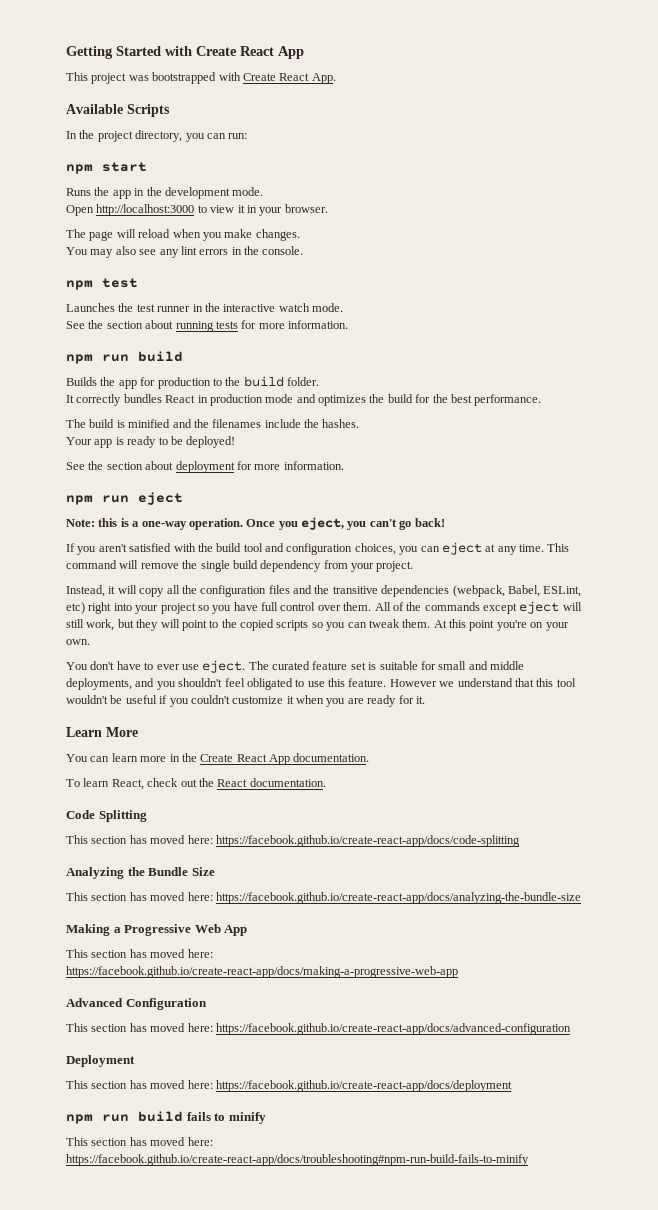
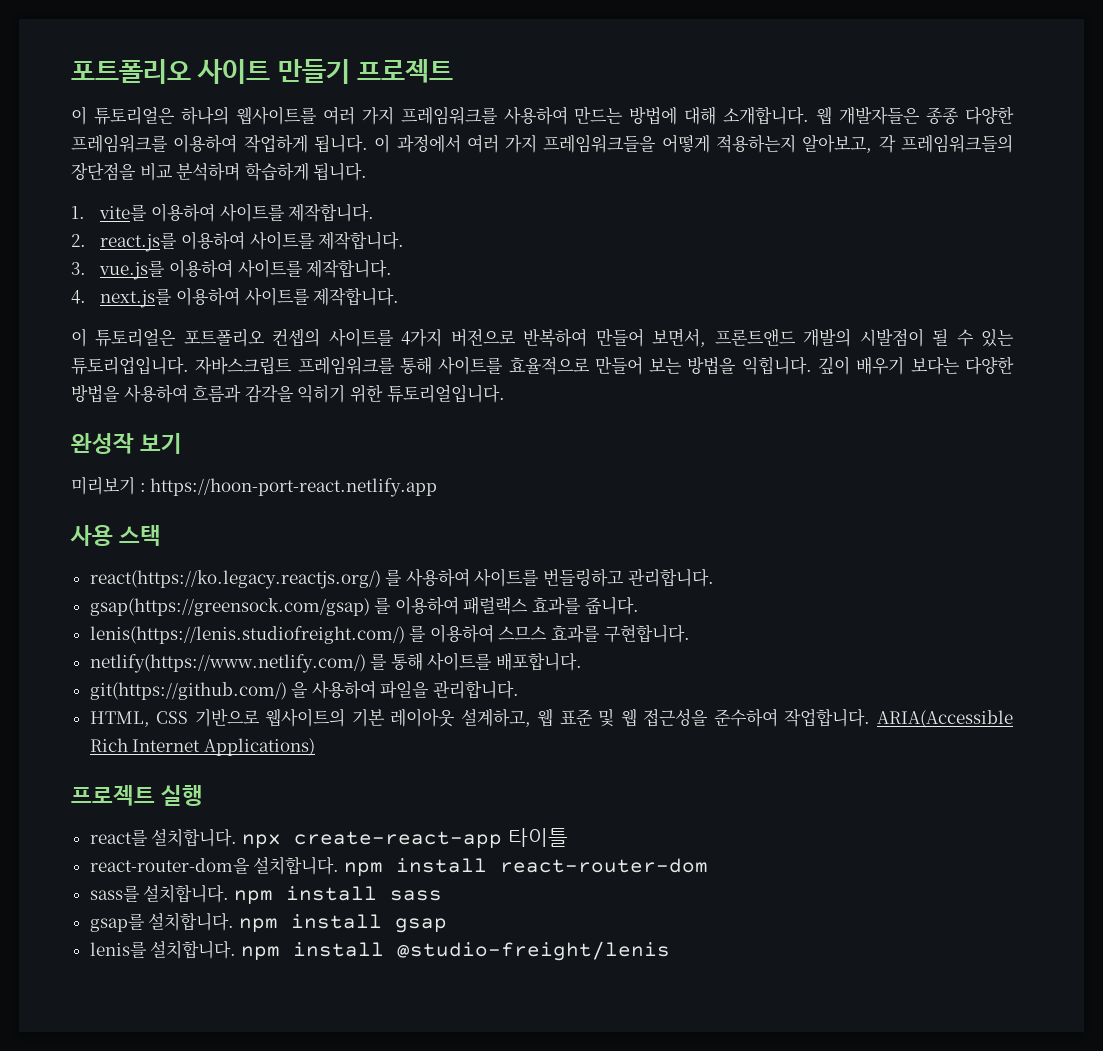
- Getting Started with Create React App
- This project was bootstrapped with Create React App.
- Available Scripts
- In the project directory, you can run:
- npm start
- Runs the app in the development mode.
- Open http://localhost:3000 to view it in your browser.
- The page will reload when you make changes.
- You may also see any lint errors in the console.
- npm test
- Launches the test runner in the interactive watch mode.
- See the section about running tests for more information.
- npm run build
- Builds the app for production to the build folder.
- It correctly bundles React in production mode and optimizes the build for the best performance.
- The build is minified and the filenames include the hashes.
- Your app is ready to be deployed!
- See the section about deployment for more information.
- npm run eject
- Note: this is a one-way operation. Once you eject, you can't go back!
- If you aren't satisfied with the build tool and configuration choices, you can eject at any time. This command will remove the single build dependency from your project.
- Instead, it will copy all the configuration files and the transitive dependencies (webpack, Babel, ESLint, etc) right into your project so you have full control over them. All of the commands except eject will still work, but they will point to the copied scripts so you can tweak them. At this point you're on your own.
- You don't have to ever use eject. The curated feature set is suitable for small and middle deployments, and you shouldn't feel obligated to use this feature. However we understand that this tool wouldn't be useful if you couldn't customize it when you are ready for it.
- Learn More
- You can learn more in the Create React App documentation.
- To learn React, check out the React documentation.
- Code Splitting
- This section has moved here: https://facebook.github.io/create-react-app/docs/code-splitting
- Analyzing the Bundle Size
- This section has moved here: https://facebook.github.io/create-react-app/docs/analyzing-the-bundle-size
- Making a Progressive Web App
- This section has moved here: https://facebook.github.io/create-react-app/docs/making-a-progressive-web-app
- Advanced Configuration
- This section has moved here: https://facebook.github.io/create-react-app/docs/advanced-configuration
- Deployment
- This section has moved here: https://facebook.github.io/create-react-app/docs/deployment
- npm run build fails to minify
- This section has moved here: https://facebook.github.io/create-react-app/docs/troubleshooting#npm-run-build-fails-to-minify
+ 포트폴리오 사이트 만들기 프로젝트
+ 이 튜토리얼은 하나의 웹사이트를 여러 가지 프레임워크를 사용하여 만드는 방법에 대해 소개합니다. 웹 개발자들은 종종 다양한 프레임워크를 이용하여 작업하게 됩니다. 이 과정에서 여러 가지 프레임워크들을 어떻게 적용하는지 알아보고, 각 프레임워크들의 장단점을 비교 분석하며 학습하게 됩니다.
+ 1. vite를 이용하여 사이트를 제작합니다.
+ 2. react.js를 이용하여 사이트를 제작합니다.
+ 3. vue.js를 이용하여 사이트를 제작합니다.
+ 4. next.js를 이용하여 사이트를 제작합니다.
+ 이 튜토리얼은 포트폴리오 컨셉의 사이트를 4가지 버전으로 반복하여 만들어 보면서, 프론트앤드 개발의 시발점이 될 수 있는 튜토리업입니다. 자바스크립트 프레임워크를 통해 사이트를 효율적으로 만들어 보는 방법을 익힙니다. 깊이 배우기 보다는 다양한 방법을 사용하여 흐름과 감각을 익히기 위한 튜토리얼입니다.
+ 완성작 보기
+ 미리보기 : https://hoon-port-react.netlify.app
+ 사용 스택
+ react(https://ko.legacy.reactjs.org/) 를 사용하여 사이트를 번들링하고 관리합니다.
+ gsap(https://greensock.com/gsap) 를 이용하여 패럴랙스 효과를 줍니다.
+ lenis(https://lenis.studiofreight.com/) 를 이용하여 스므스 효과를 구현합니다.
+ netlify(https://www.netlify.com/) 를 통해 사이트를 배포합니다.
+ git(https://github.com/) 을 사용하여 파일을 관리합니다.
+ HTML, CSS 기반으로 웹사이트의 기본 레이아웃 설계하고, 웹 표준 및 웹 접근성을 준수하여 작업합니다. ARIA(Accessible Rich Internet Applications)
+ 프로젝트 실행
+ react를 설치합니다. npx create-react-app 타이틀
+ react-router-dom을 설치합니다. npm install react-router-dom
+ sass를 설치합니다. npm install sass
+ gsap를 설치합니다. npm install gsap
+ lenis를 설치합니다. npm install @studio-freight/lenis

